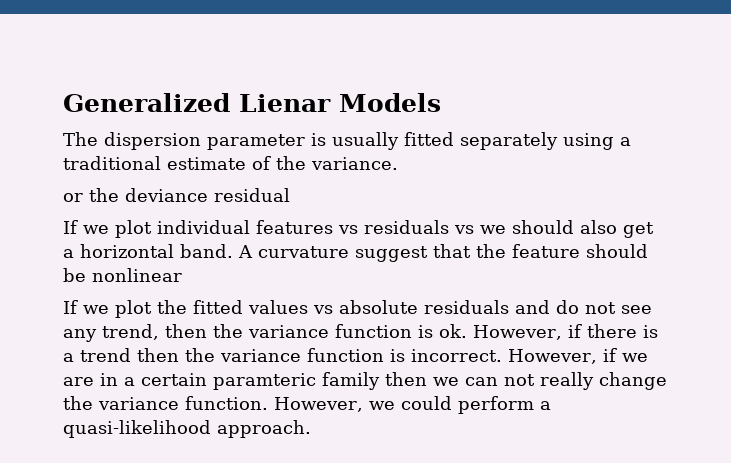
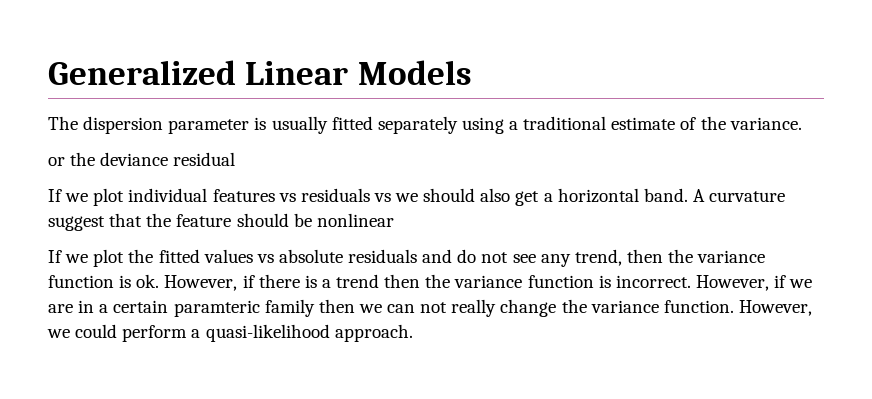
- Generalized Lienar Models
+ Generalized Linear Models

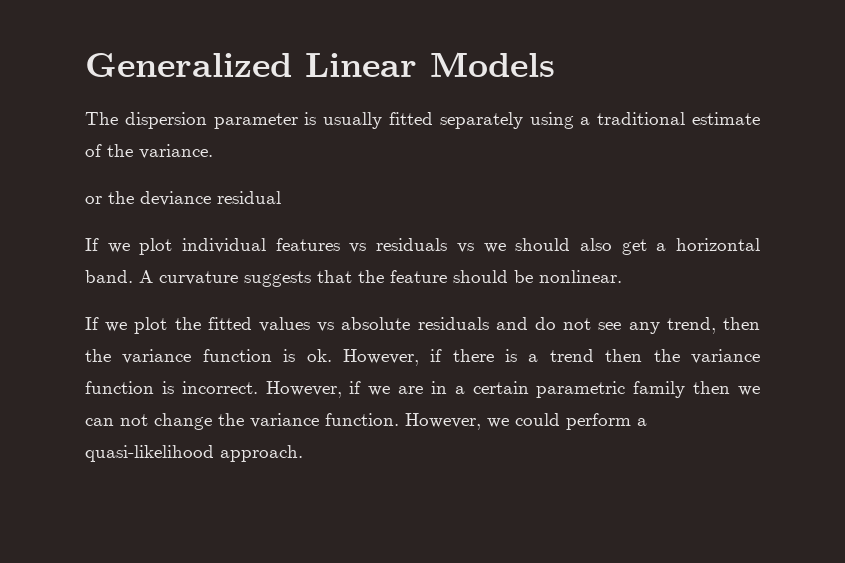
- A curvature suggest that the feature should be nonlinear
+ A curvature suggests that the feature should be nonlinear.
- However, if we are in a certain paramteric family then we can not really change the variance function.
+ However, if we are in a certain parametric family then we can not change the variance function.

